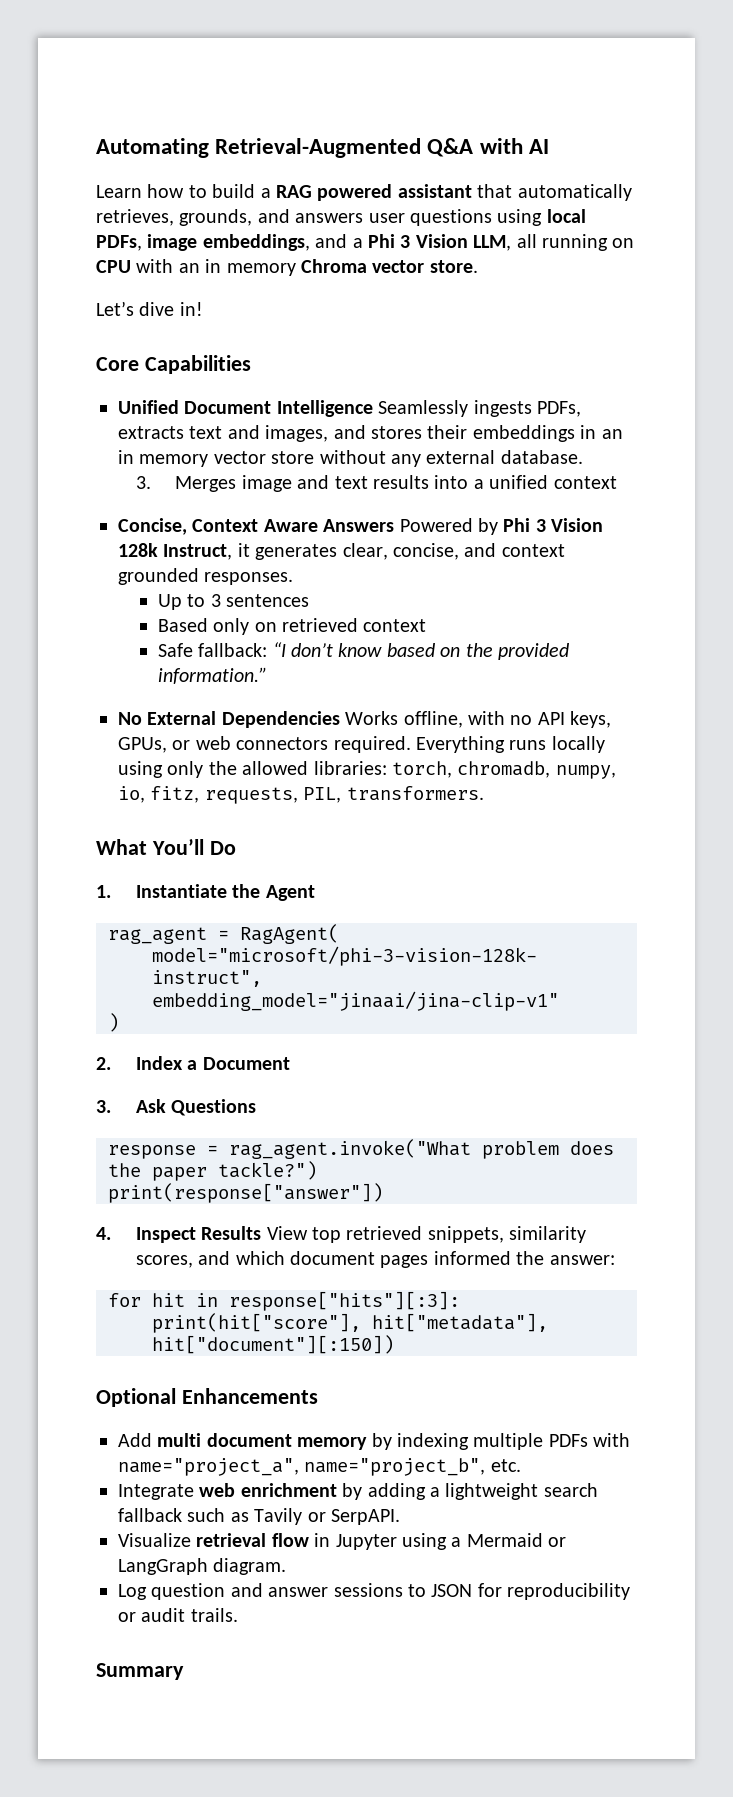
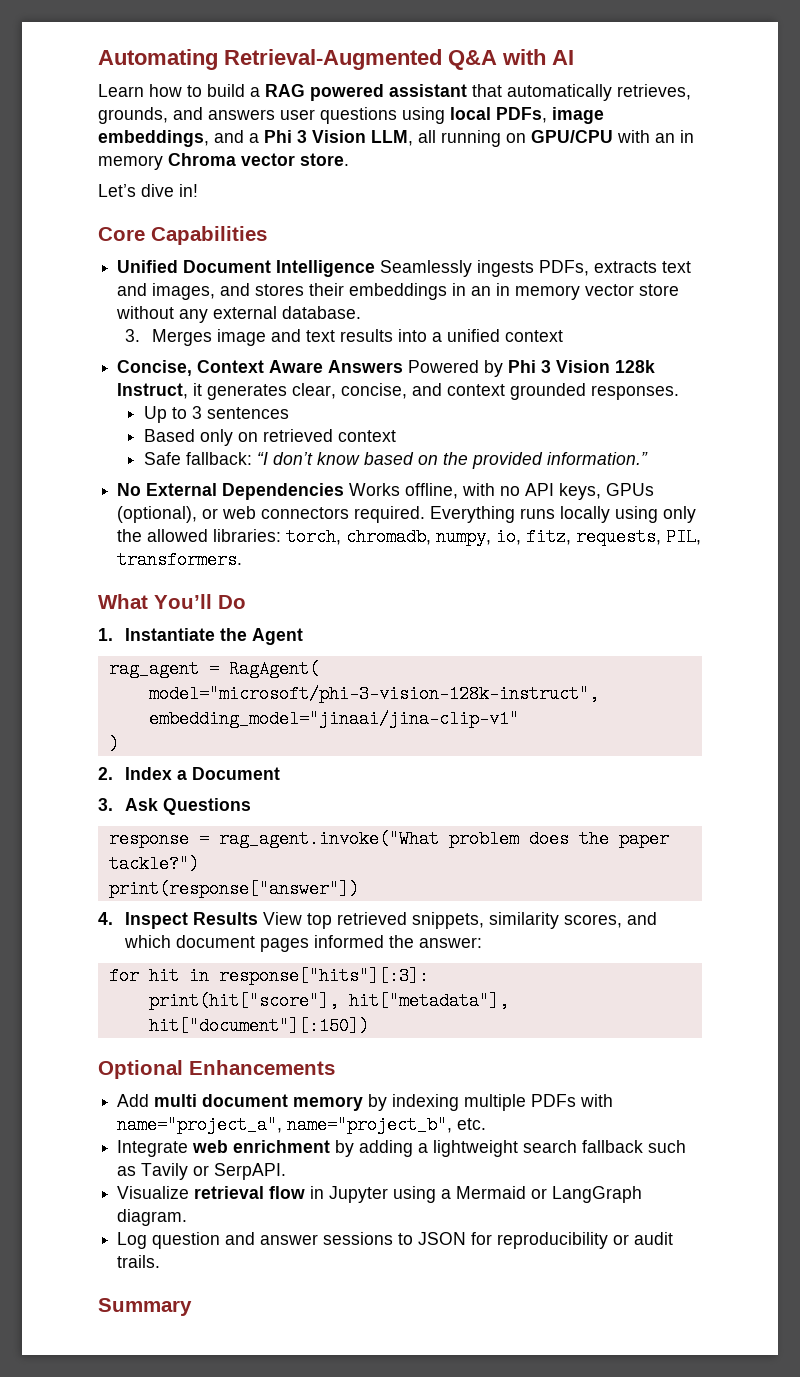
- Learn how to build a RAG powered assistant that automatically retrieves, grounds, and answers user questions using local PDFs, image embeddings, and a Phi 3 Vision LLM, all running on CPU with an in memory Chroma vector store.
+ Learn how to build a RAG powered assistant that automatically retrieves, grounds, and answers user questions using local PDFs, image embeddings, and a Phi 3 Vision LLM, all running on GPU/CPU with an in memory Chroma vector store.
- No External Dependencies Works offline, with no API keys, GPUs, or web connectors required.
+ No External Dependencies Works offline, with no API keys, GPUs (optional), or web connectors required.

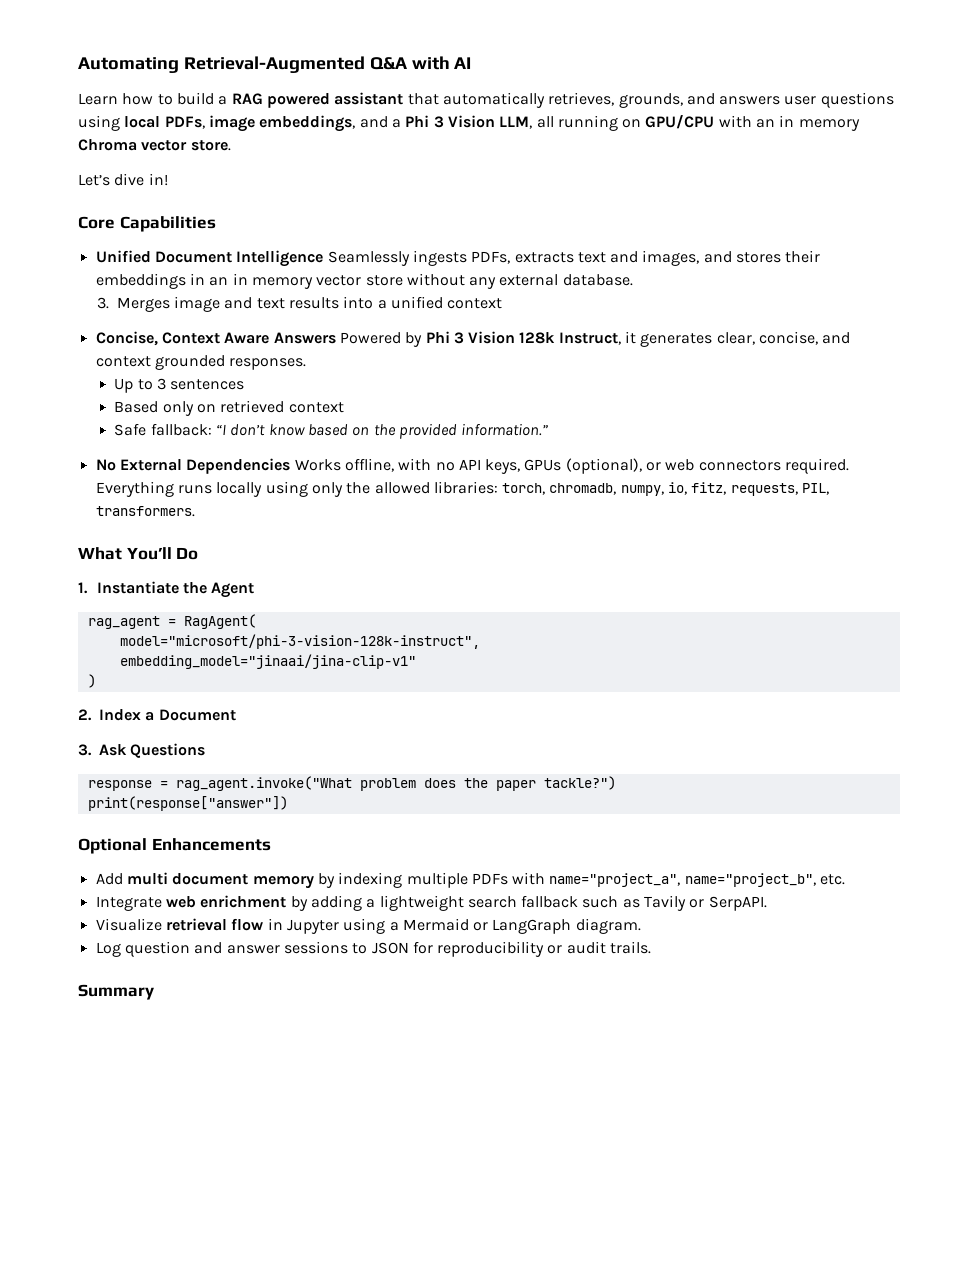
- 4. Inspect Results View top retrieved snippets, similarity scores, and which document pages informed the answer:
- for hit in response["hits"][:3]:
- print(hit["score"], hit["metadata"], hit["document"][:150])

